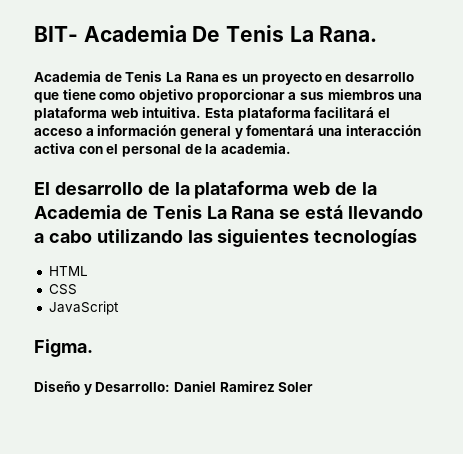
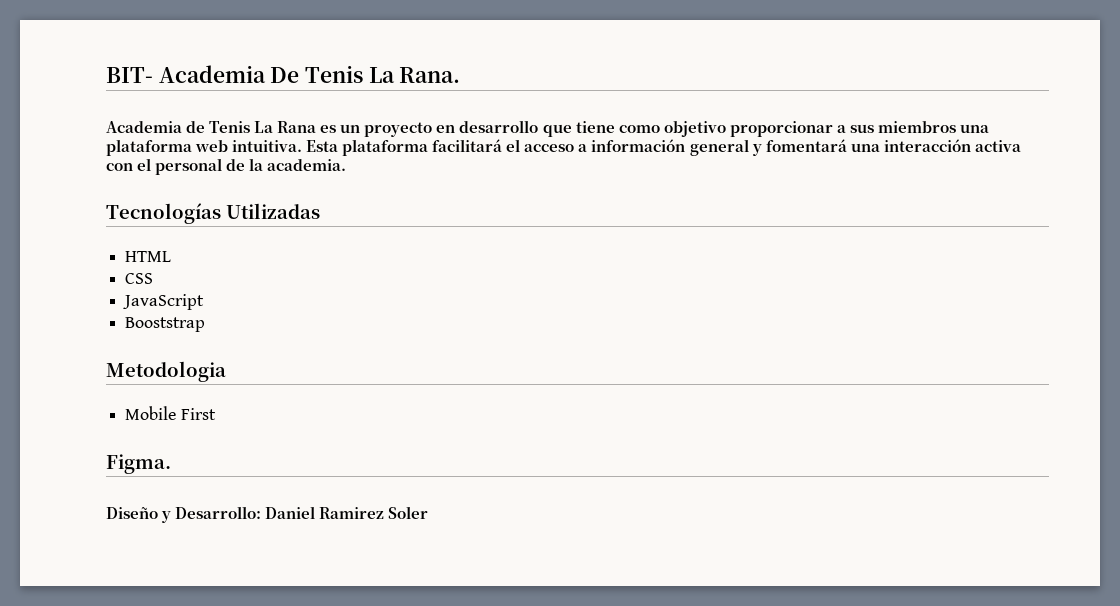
- El desarrollo de la plataforma web de la Academia de Tenis La Rana se está llevando a cabo utilizando las siguientes tecnologías
+ Tecnologías Utilizadas
+ Booststrap
+ Metodologia
+ Mobile First

